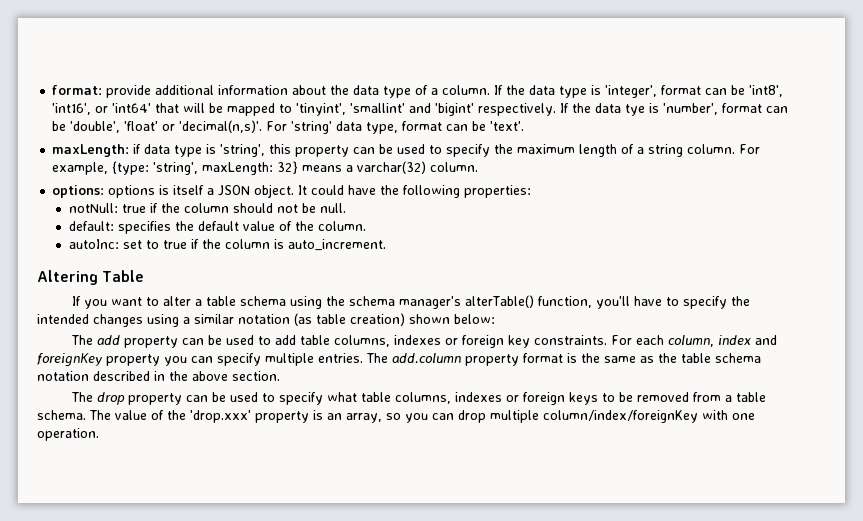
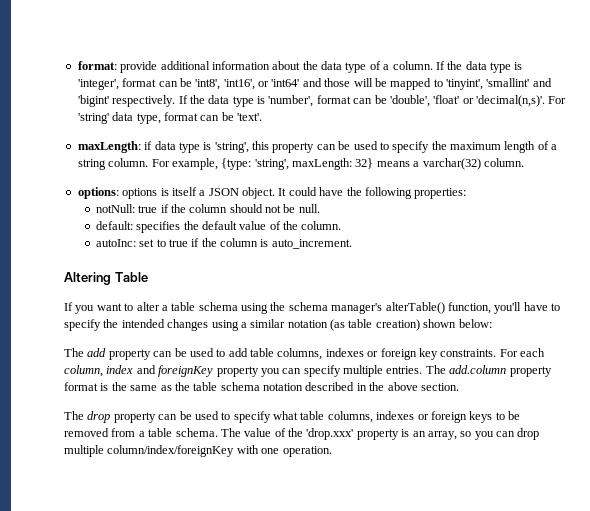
- If the data type is 'integer', format can be 'int8', 'int16', or 'int64' that will be mapped to 'tinyint', 'smallint' and 'bigint' respectively.
+ If the data type is 'integer', format can be 'int8', 'int16', or 'int64' and those will be mapped to 'tinyint', 'smallint' and 'bigint' respectively.
- If the data tye is 'number', format can be 'double', 'float' or 'decimal(n,s)'.
+ If the data type is 'number', format can be 'double', 'float' or 'decimal(n,s)'.

